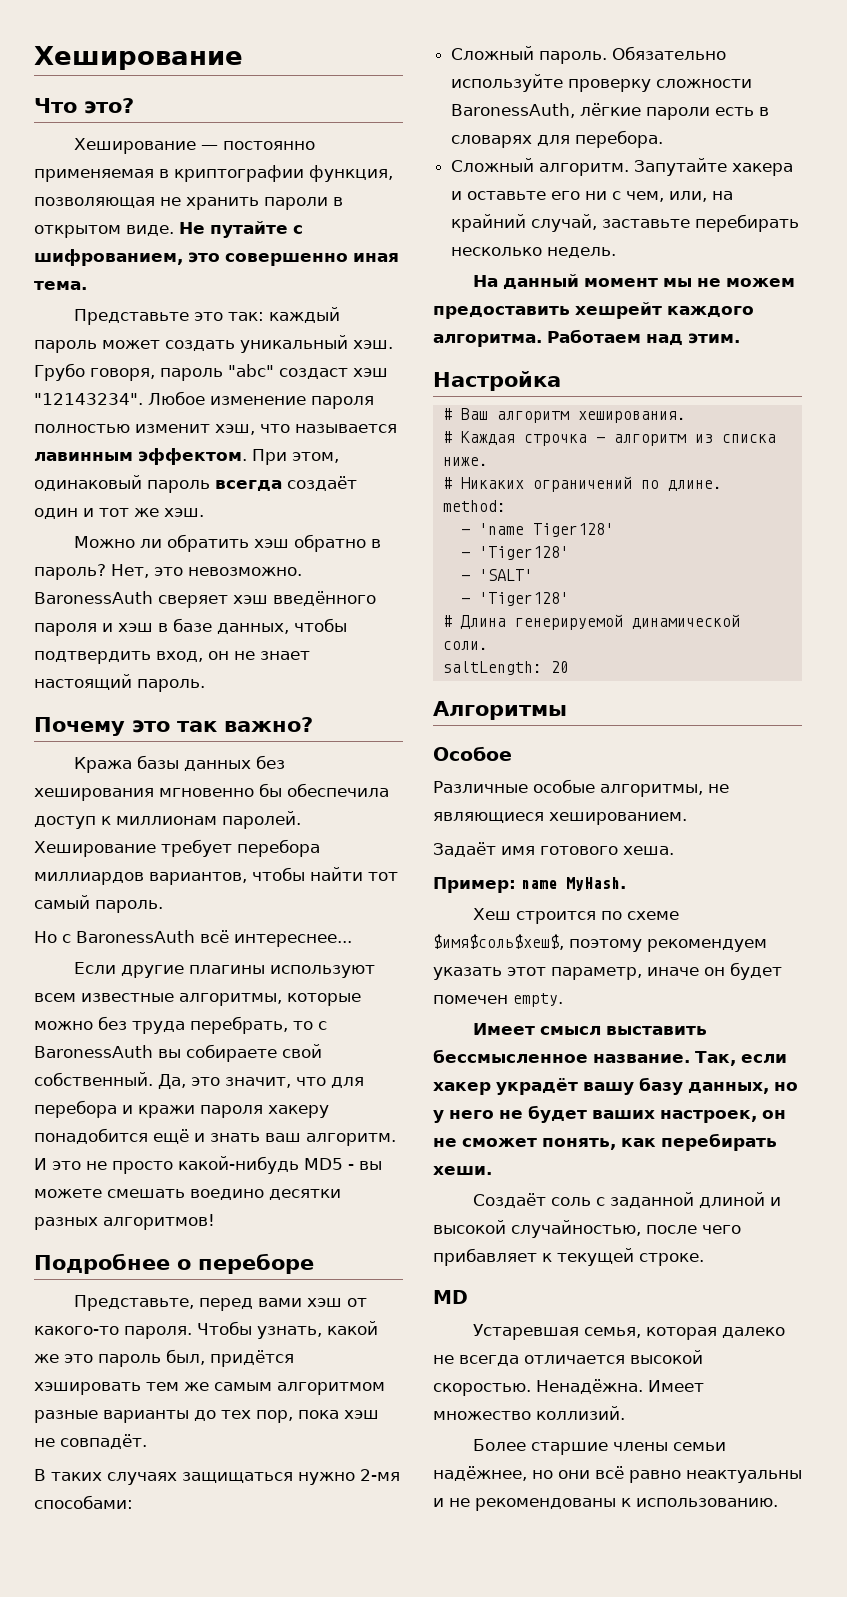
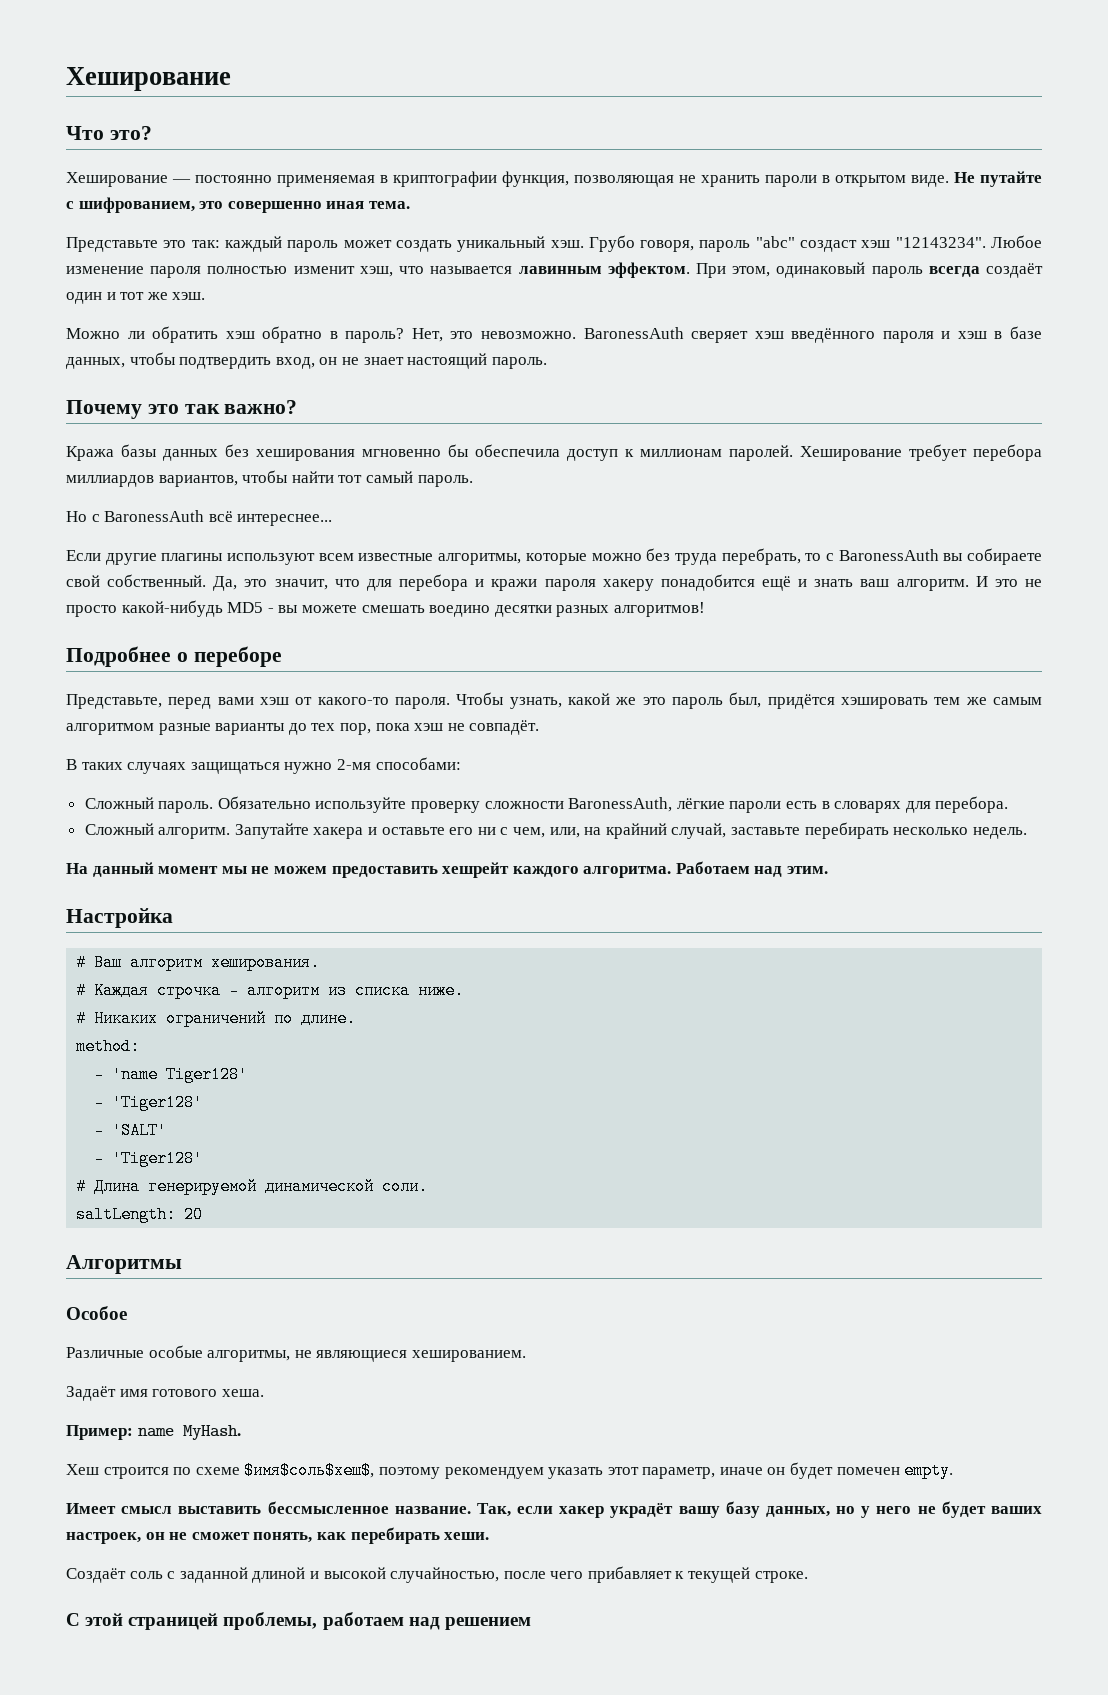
- MD
- Устаревшая семья, которая далеко не всегда отличается высокой скоростью. Ненадёжна. Имеет множество коллизий.
- Более старшие члены семьи надёжнее, но они всё равно неактуальны и не рекомендованы к использованию.
+ С этой страницей проблемы, работаем над решением

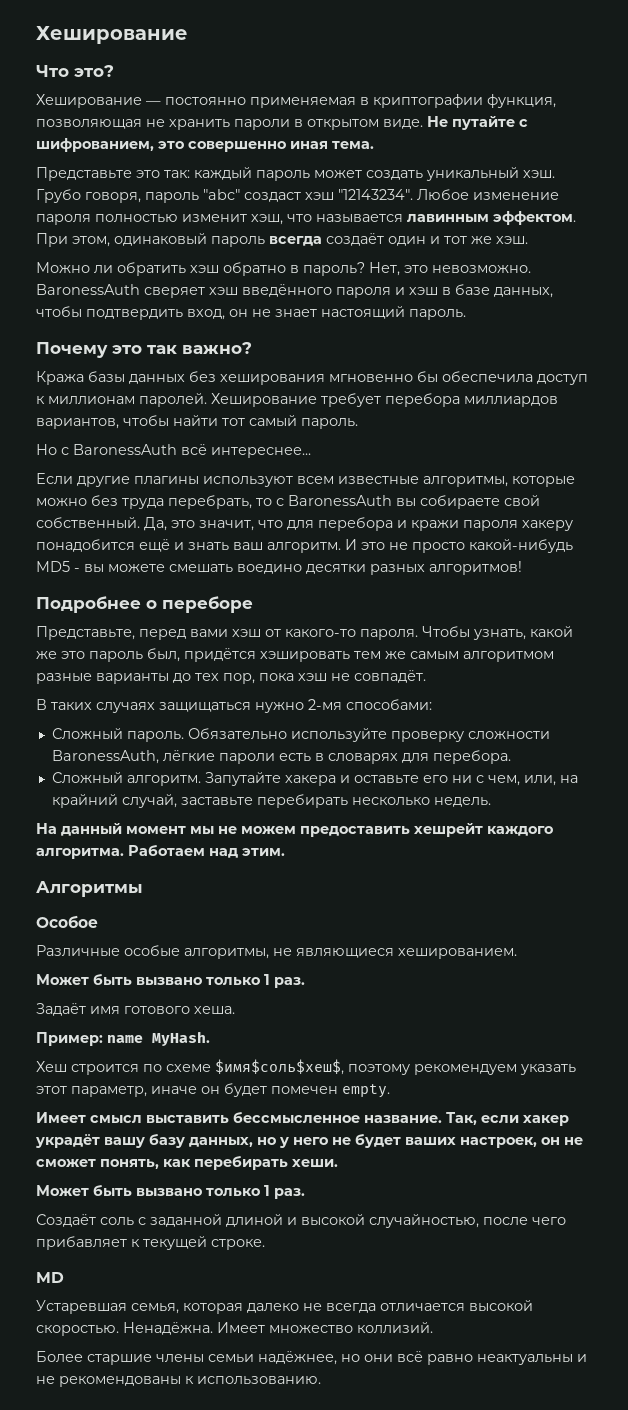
- Настройка
- # Ваш алгоритм хеширования.
- # Каждая строчка - алгоритм из списка ниже.
- # Никаких ограничений по длине.
- method:
- - 'name Tiger128'
- - 'Tiger128'
- - 'SALT'
- - 'Tiger128'
- # Длина генерируемой динамической соли.
- saltLength: 20
  Различные особые алгоритмы, не являющиеся хешированием.
+ Может быть вызвано только 1 раз.
  Так, если хакер украдёт вашу базу данных, но у него не будет ваших настроек, он не сможет понять, как перебирать хеши.
+ Может быть вызвано только 1 раз.
- С этой страницей проблемы, работаем над решением
+ MD
+ Устаревшая семья, которая далеко не всегда отличается высокой скоростью. Ненадёжна. Имеет множество коллизий.
+ Более старшие члены семьи надёжнее, но они всё равно неактуальны и не рекомендованы к использованию.

